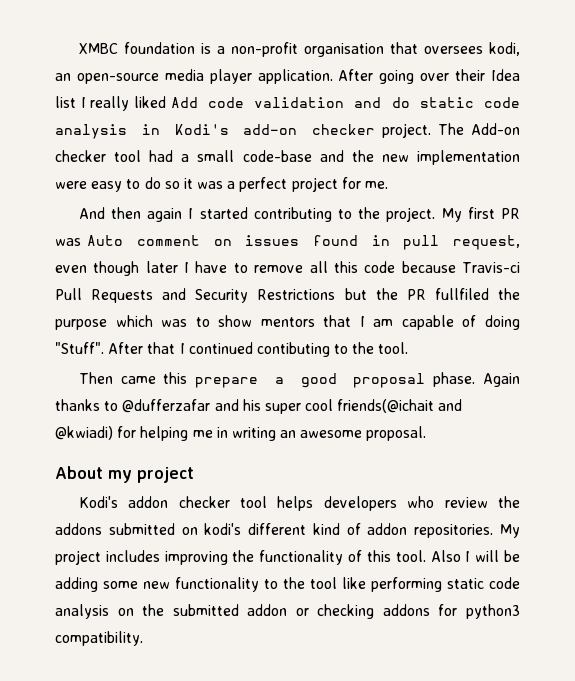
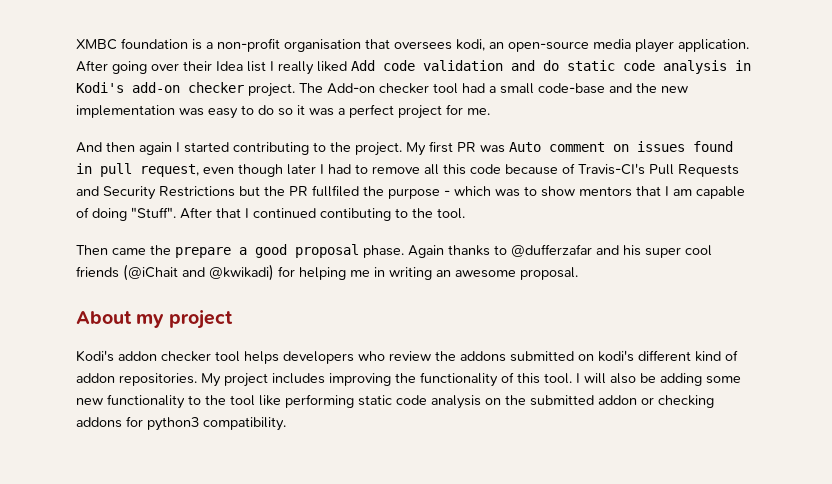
- The Add-on checker tool had a small code-base and the new implementation were easy to do so it was a perfect project for me.
+ The Add-on checker tool had a small code-base and the new implementation was easy to do so it was a perfect project for me.
- My first PR was Auto comment on issues found in pull request, even though later I have to remove all this code because Travis-ci Pull Requests and Security Restrictions but the PR fullfiled the purpose which was to show mentors that I am capable of doing "Stuff".
+ My first PR was Auto comment on issues found in pull request, even though later I had to remove all this code because of Travis-CI's Pull Requests and Security Restrictions but the PR fullfiled the purpose - which was to show mentors that I am capable of doing "Stuff".
- Then came this prepare a good proposal phase.
+ Then came the prepare a good proposal phase.
- Again thanks to @dufferzafar and his super cool friends(@ichait and @kwiadi) for helping me in writing an awesome proposal.
+ Again thanks to @dufferzafar and his super cool friends (@iChait and @kwikadi) for helping me in writing an awesome proposal.
- Also I will be adding some new functionality to the tool like performing static code analysis on the submitted addon or checking addons for python3 compatibility.
+ I will also be adding some new functionality to the tool like performing static code analysis on the submitted addon or checking addons for python3 compatibility.

